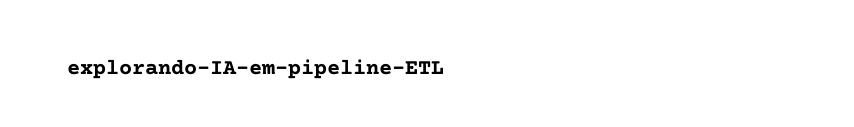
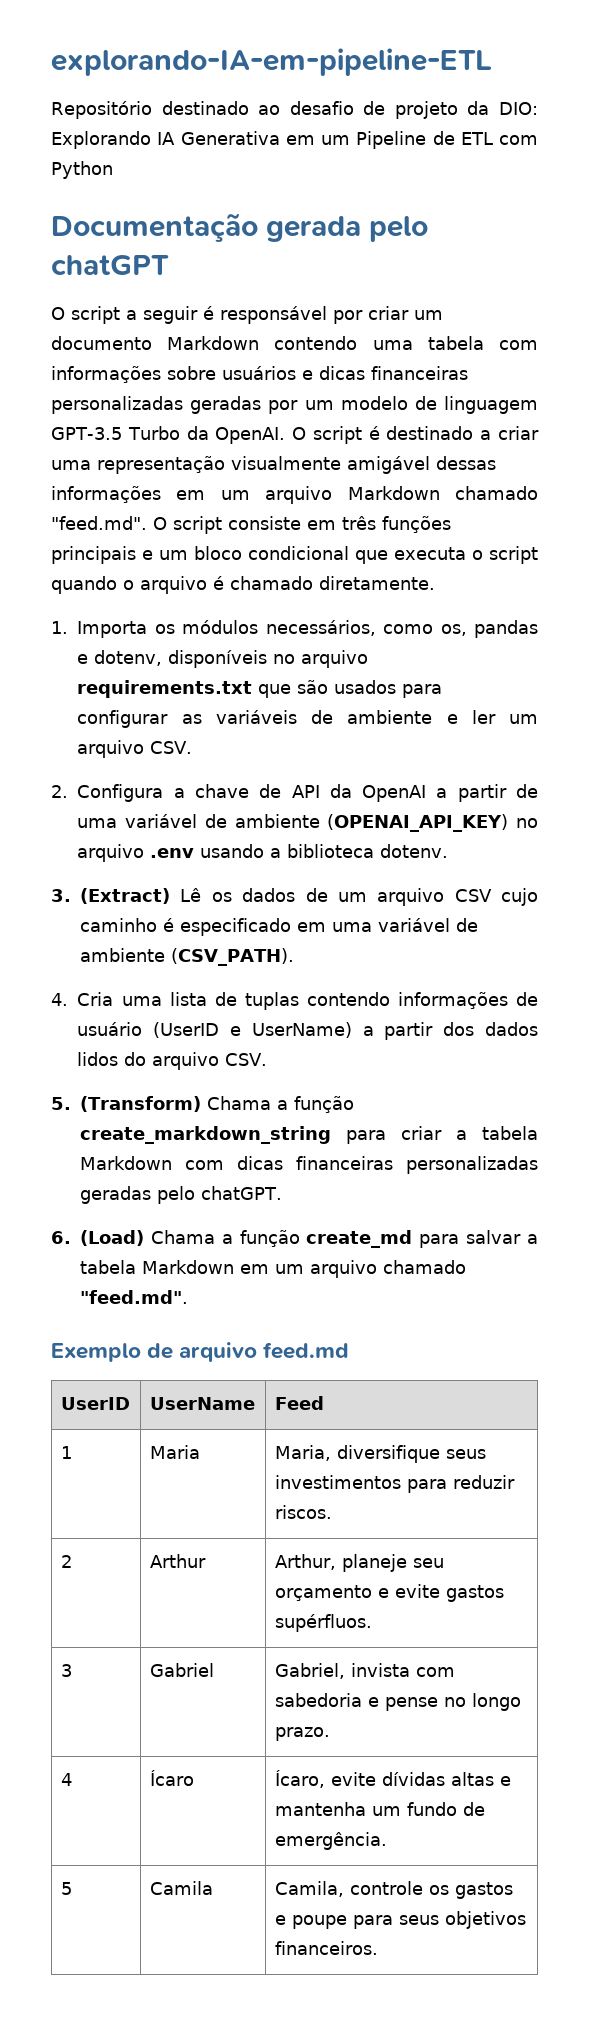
+ Repositório destinado ao desafio de projeto da DIO: Explorando IA Generativa em um Pipeline de ETL com Python
+ Documentação gerada pelo chatGPT
+ O script a seguir é responsável por criar um documento Markdown contendo uma tabela com informações sobre usuários e dicas financeiras personalizadas geradas por um modelo de linguagem GPT-3.5 Turbo da OpenAI. O script é destinado a criar uma representação visualmente amigável dessas informações em um arquivo Markdown chamado "feed.md". O script consiste em três funções principais e um bloco condicional que executa o script quando o arquivo é chamado diretamente.
+ 1. Importa os módulos necessários, como os, pandas e dotenv, disponíveis no arquivo requirements.txt que são usados para configurar as variáveis de ambiente e ler um arquivo CSV.
+ 2. Configura a chave de API da OpenAI a partir de uma variável de ambiente (OPENAI_API_KEY) no arquivo .env usando a biblioteca dotenv.
+ 3. (Extract) Lê os dados de um arquivo CSV cujo caminho é especificado em uma variável de ambiente (CSV_PATH).
+ 4. Cria uma lista de tuplas contendo informações de usuário (UserID e UserName) a partir dos dados lidos do arquivo CSV.
+ 5. (Transform) Chama a função create_markdown_string para criar a tabela Markdown com dicas financeiras personalizadas geradas pelo chatGPT.
+ 6. (Load) Chama a função create_md para salvar a tabela Markdown em um arquivo chamado "feed.md".
+ Exemplo de arquivo feed.md
+ UserID | UserName | Feed
+ 1 | Maria | Maria, diversifique seus investimentos para reduzir riscos.
+ 2 | Arthur | Arthur, planeje seu orçamento e evite gastos supérfluos.
+ 3 | Gabriel | Gabriel, invista com sabedoria e pense no longo prazo.
+ 4 | Ícaro | Ícaro, evite dívidas altas e mantenha um fundo de emergência.
+ 5 | Camila | Camila, controle os gastos e poupe para seus objetivos financeiros.

